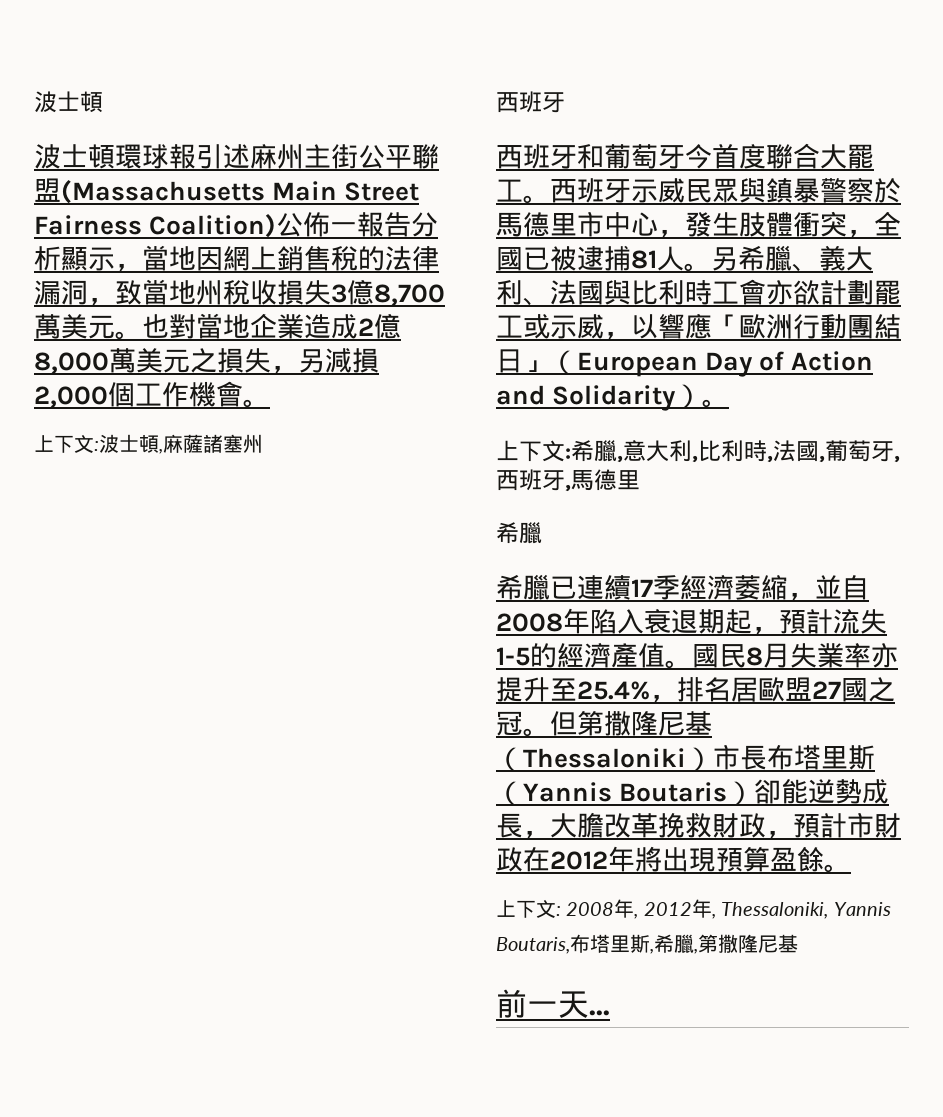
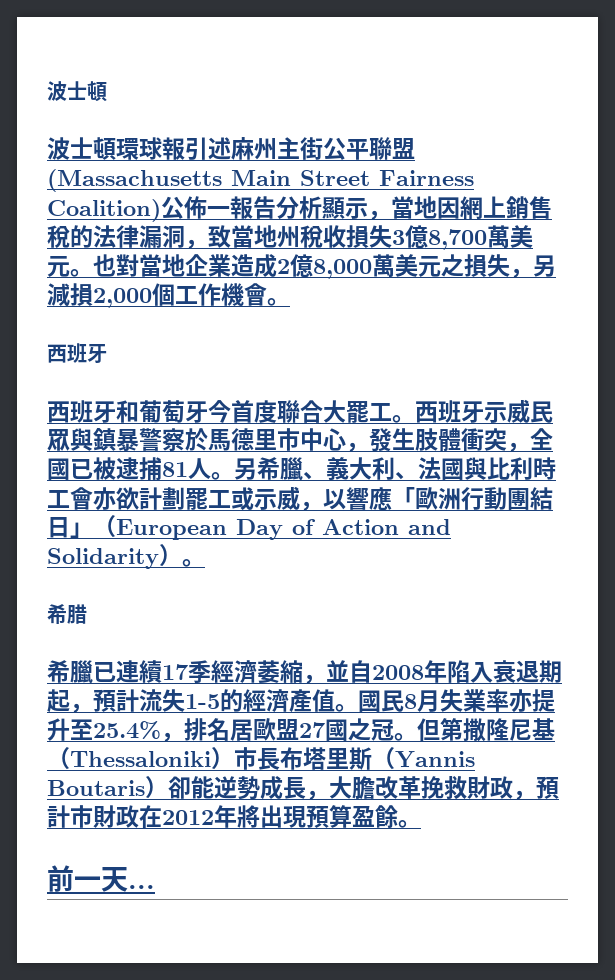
- 上下文:波士頓,麻薩諸塞州
- 上下文:希臘,意大利,比利時,法國,葡萄牙,西班牙,馬德里
- 希臘
+ 希腊
- 上下文: 2008年, 2012年, Thessaloniki, Yannis Boutaris,布塔里斯,希臘,第撒隆尼基

